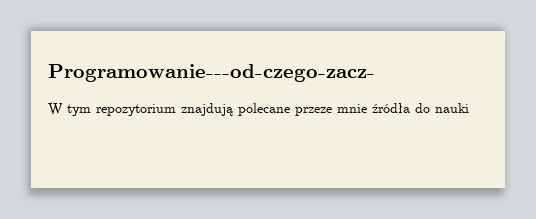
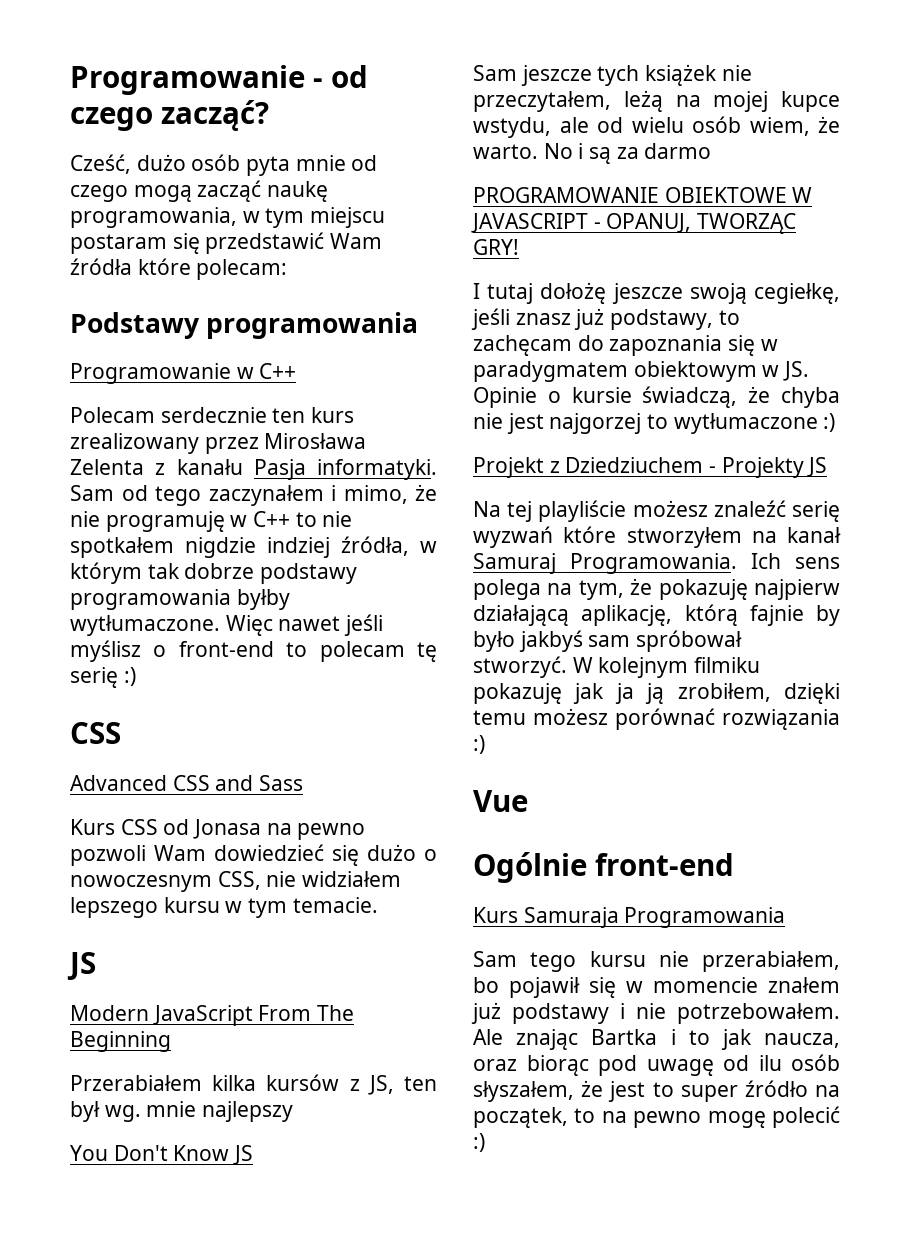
- Programowanie---od-czego-zacz-
- W tym repozytorium znajdują polecane przeze mnie źródła do nauki
+ Programowanie - od czego zacząć?
+ Cześć, dużo osób pyta mnie od czego mogą zacząć naukę programowania, w tym miejscu postaram się przedstawić Wam źródła które polecam:
+ Podstawy programowania
+ Programowanie w C++
+ Polecam serdecznie ten kurs zrealizowany przez Mirosława Zelenta z kanału Pasja informatyki. Sam od tego zaczynałem i mimo, że nie programuję w C++ to nie spotkałem nigdzie indziej źródła, w którym tak dobrze podstawy programowania byłby wytłumaczone. Więc nawet jeśli myślisz o front-end to polecam tę serię :)
+ CSS
+ Advanced CSS and Sass
+ Kurs CSS od Jonasa na pewno pozwoli Wam dowiedzieć się dużo o nowoczesnym CSS, nie widziałem lepszego kursu w tym temacie.
+ JS
+ Modern JavaScript From The Beginning
+ Przerabiałem kilka kursów z JS, ten był wg. mnie najlepszy
+ You Don't Know JS
+ Sam jeszcze tych książek nie przeczytałem, leżą na mojej kupce wstydu, ale od wielu osób wiem, że warto. No i są za darmo
+ PROGRAMOWANIE OBIEKTOWE W JAVASCRIPT - OPANUJ, TWORZĄC GRY!
+ I tutaj dołożę jeszcze swoją cegiełkę, jeśli znasz już podstawy, to zachęcam do zapoznania się w paradygmatem obiektowym w JS. Opinie o kursie świadczą, że chyba nie jest najgorzej to wytłumaczone :)
+ Projekt z Dziedziuchem - Projekty JS
+ Na tej playliście możesz znaleźć serię wyzwań które stworzyłem na kanał Samuraj Programowania. Ich sens polega na tym, że pokazuję najpierw działającą aplikację, którą fajnie by było jakbyś sam spróbował stworzyć. W kolejnym filmiku pokazuję jak ja ją zrobiłem, dzięki temu możesz porównać rozwiązania :)
+ Vue
+ Ogólnie front-end
+ Kurs Samuraja Programowania
+ Sam tego kursu nie przerabiałem, bo pojawił się w momencie znałem już podstawy i nie potrzebowałem. Ale znając Bartka i to jak naucza, oraz biorąc pod uwagę od ilu osób słyszałem, że jest to super źródło na początek, to na pewno mogę polecić :)

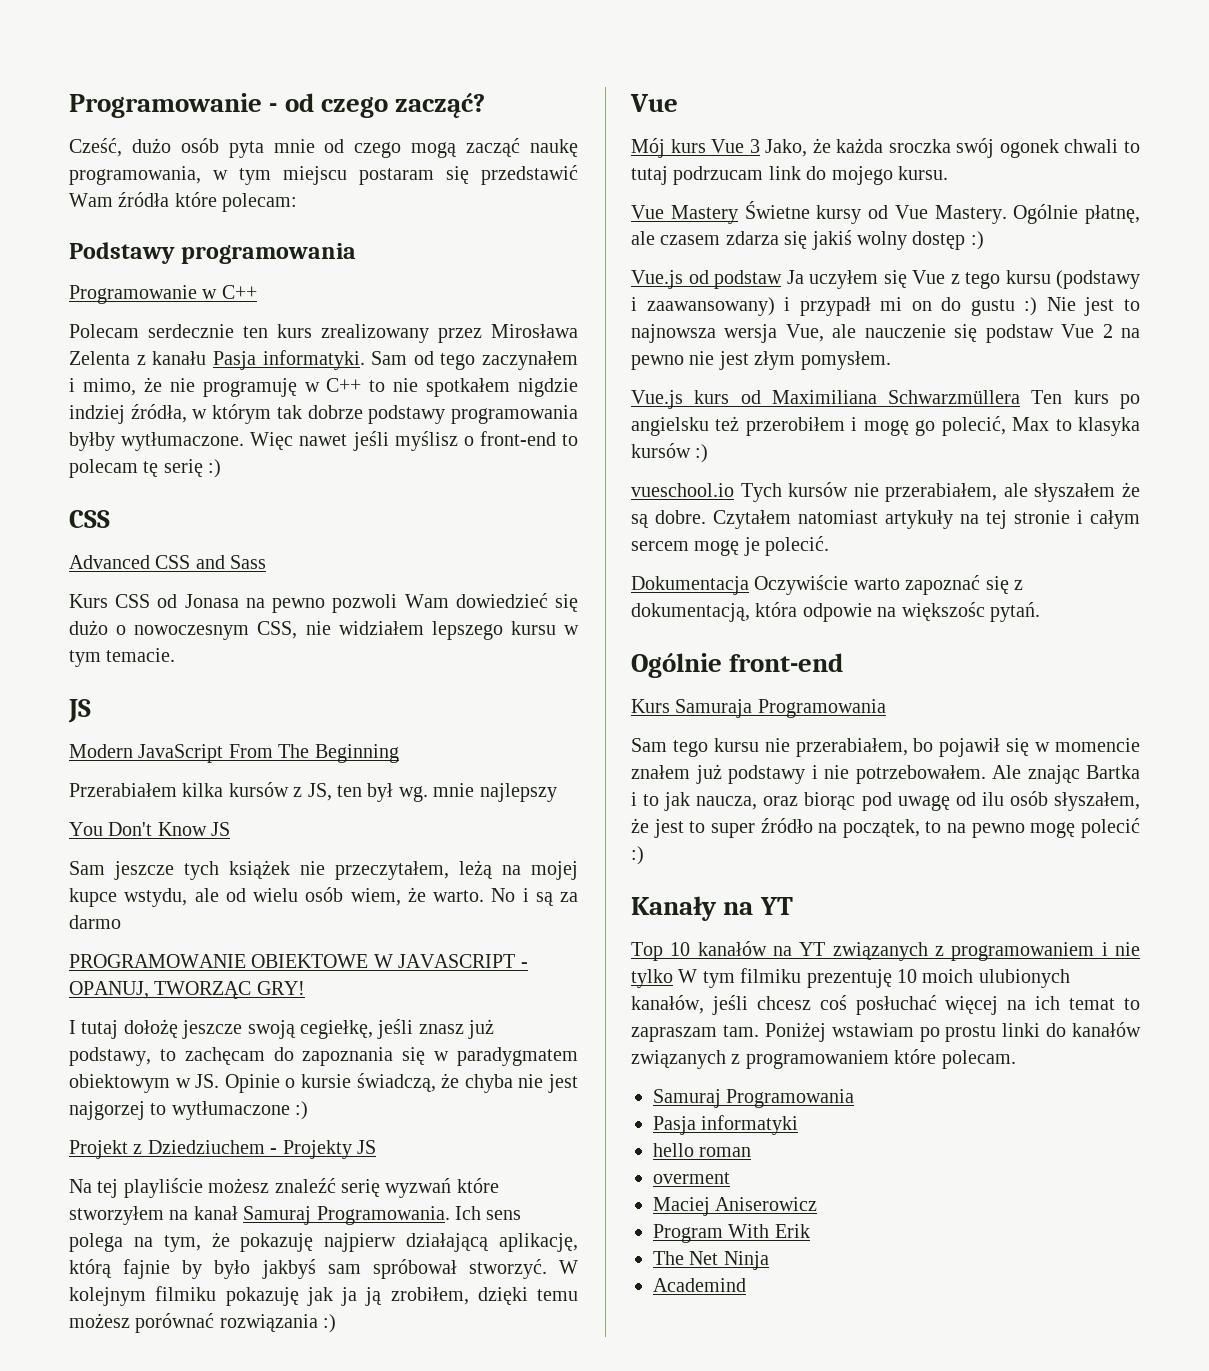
+ Mój kurs Vue 3 Jako, że każda sroczka swój ogonek chwali to tutaj podrzucam link do mojego kursu.
+ Vue Mastery Świetne kursy od Vue Mastery. Ogólnie płatnę, ale czasem zdarza się jakiś wolny dostęp :)
+ Vue.js od podstaw Ja uczyłem się Vue z tego kursu (podstawy i zaawansowany) i przypadł mi on do gustu :) Nie jest to najnowsza wersja Vue, ale nauczenie się podstaw Vue 2 na pewno nie jest złym pomysłem.
+ Vue.js kurs od Maximiliana Schwarzmüllera Ten kurs po angielsku też przerobiłem i mogę go polecić, Max to klasyka kursów :)
+ vueschool.io Tych kursów nie przerabiałem, ale słyszałem że są dobre. Czytałem natomiast artykuły na tej stronie i całym sercem mogę je polecić.
+ Dokumentacja Oczywiście warto zapoznać się z dokumentacją, która odpowie na większośc pytań.
+ Kanały na YT
+ Top 10 kanałów na YT związanych z programowaniem i nie tylko W tym filmiku prezentuję 10 moich ulubionych kanałów, jeśli chcesz coś posłuchać więcej na ich temat to zapraszam tam. Poniżej wstawiam po prostu linki do kanałów związanych z programowaniem które polecam.
+ Samuraj Programowania
+ Pasja informatyki
+ hello roman
+ overment
+ Maciej Aniserowicz
+ Program With Erik
+ The Net Ninja
+ Academind

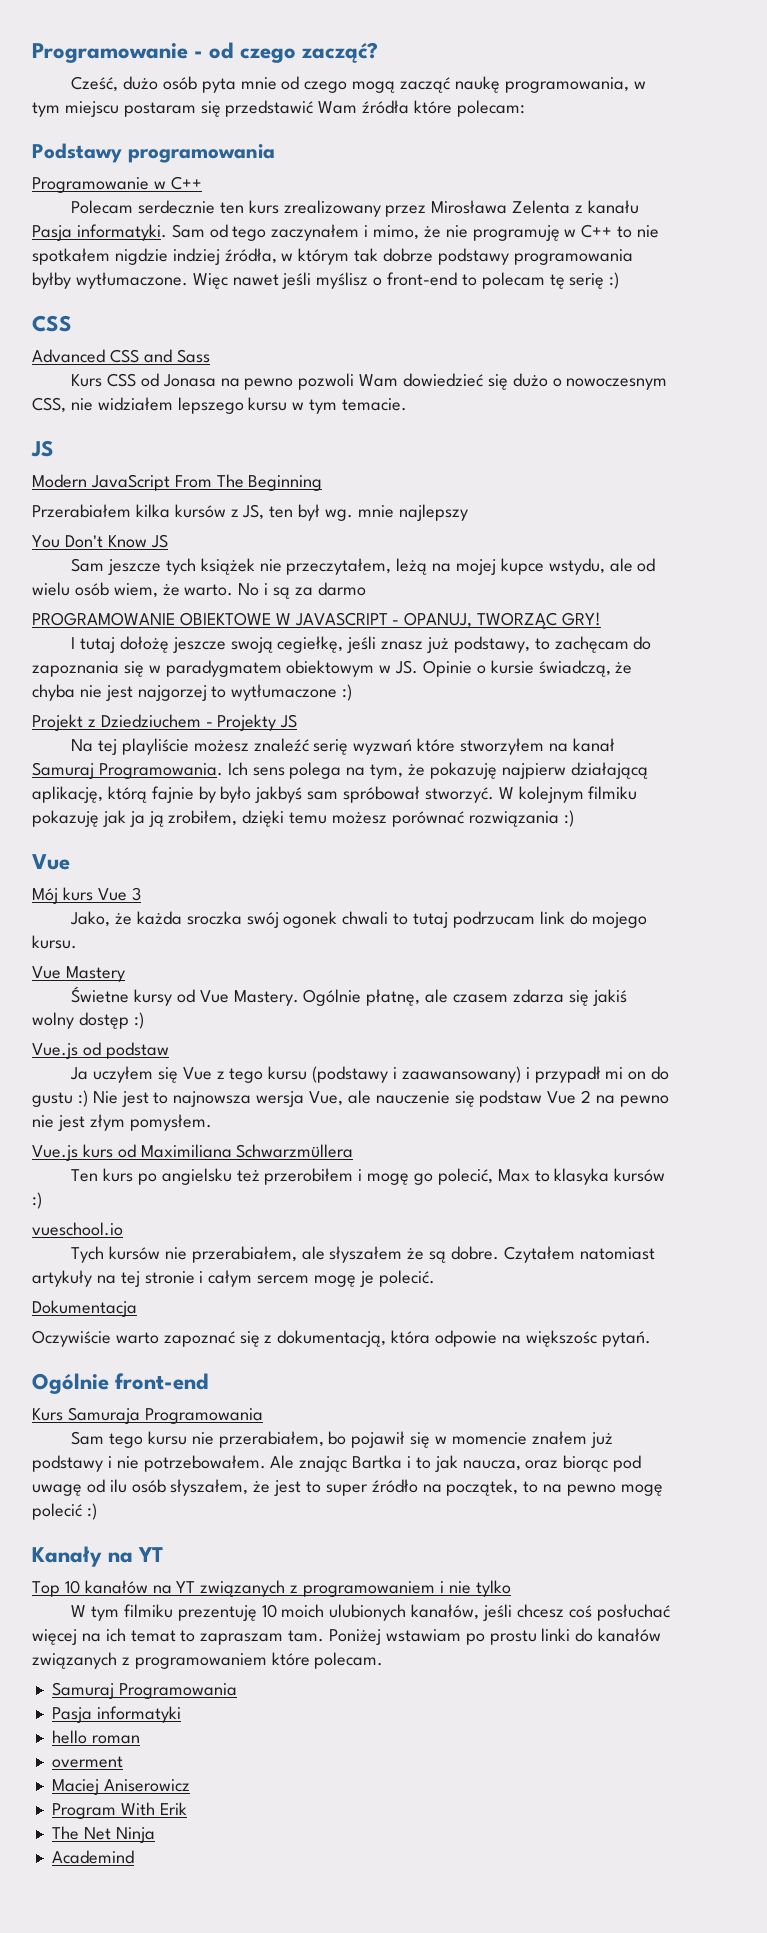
- Mój kurs Vue 3 Jako, że każda sroczka swój ogonek chwali to tutaj podrzucam link do mojego kursu.
+ Mój kurs Vue 3
+ Jako, że każda sroczka swój ogonek chwali to tutaj podrzucam link do mojego kursu.
- Vue Mastery Świetne kursy od Vue Mastery.
+ Vue Mastery
+ Świetne kursy od Vue Mastery.
- Vue.js od podstaw Ja uczyłem się Vue z tego kursu (podstawy i zaawansowany) i przypadł mi on do gustu :) Nie jest to najnowsza wersja Vue, ale nauczenie się podstaw Vue 2 na pewno nie jest złym pomysłem.
+ Vue.js od podstaw
+ Ja uczyłem się Vue z tego kursu (podstawy i zaawansowany) i przypadł mi on do gustu :) Nie jest to najnowsza wersja Vue, ale nauczenie się podstaw Vue 2 na pewno nie jest złym pomysłem.
- Vue.js kurs od Maximiliana Schwarzmüllera Ten kurs po angielsku też przerobiłem i mogę go polecić, Max to klasyka kursów :)
+ Vue.js kurs od Maximiliana Schwarzmüllera
+ Ten kurs po angielsku też przerobiłem i mogę go polecić, Max to klasyka kursów :)
- vueschool.io Tych kursów nie przerabiałem, ale słyszałem że są dobre.
+ vueschool.io
+ Tych kursów nie przerabiałem, ale słyszałem że są dobre.
- Dokumentacja Oczywiście warto zapoznać się z dokumentacją, która odpowie na większośc pytań.
+ Dokumentacja
+ Oczywiście warto zapoznać się z dokumentacją, która odpowie na większośc pytań.
- Top 10 kanałów na YT związanych z programowaniem i nie tylko W tym filmiku prezentuję 10 moich ulubionych kanałów, jeśli chcesz coś posłuchać więcej na ich temat to zapraszam tam.
+ Top 10 kanałów na YT związanych z programowaniem i nie tylko
+ W tym filmiku prezentuję 10 moich ulubionych kanałów, jeśli chcesz coś posłuchać więcej na ich temat to zapraszam tam.

